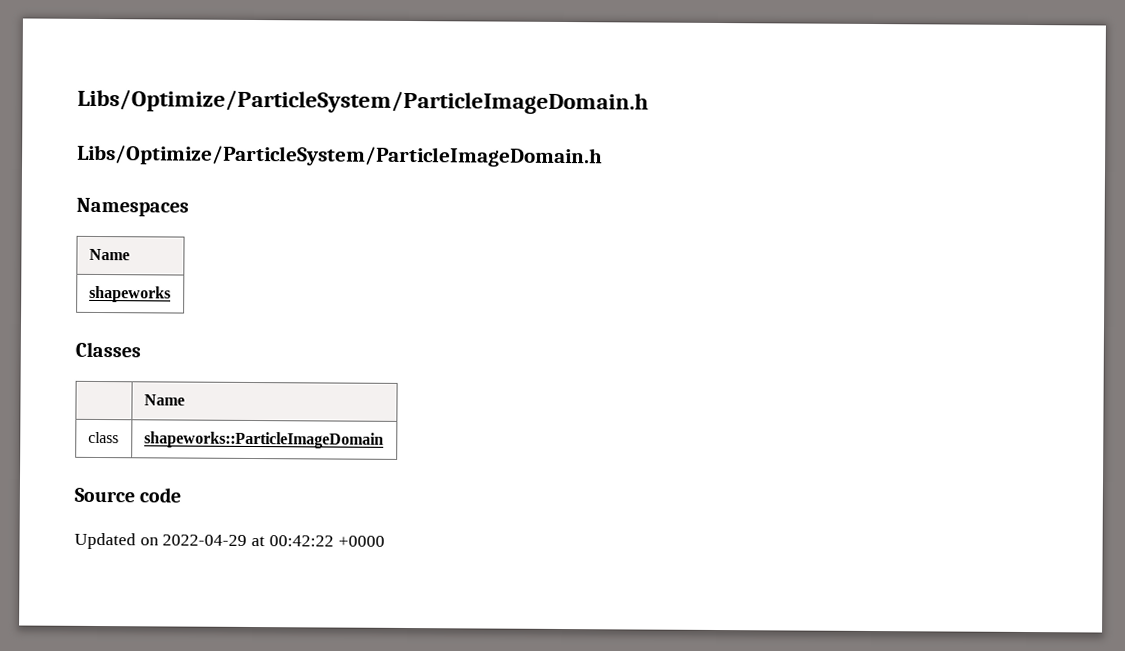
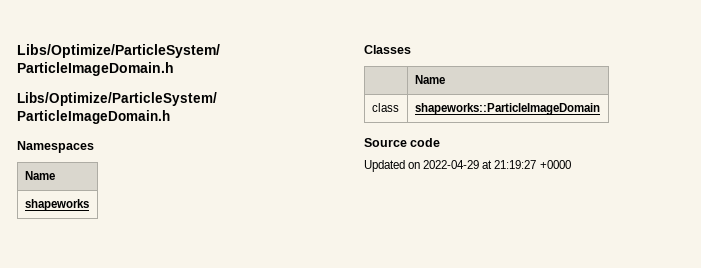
- Updated on 2022-04-29 at 00:42:22 +0000
+ Updated on 2022-04-29 at 21:19:27 +0000

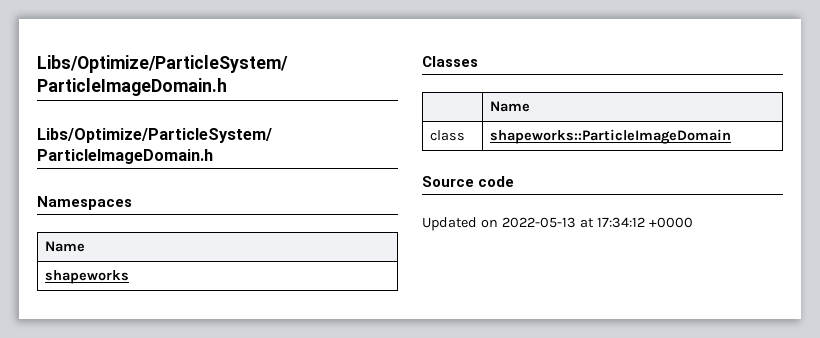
- Updated on 2022-04-29 at 21:19:27 +0000
+ Updated on 2022-05-13 at 17:34:12 +0000

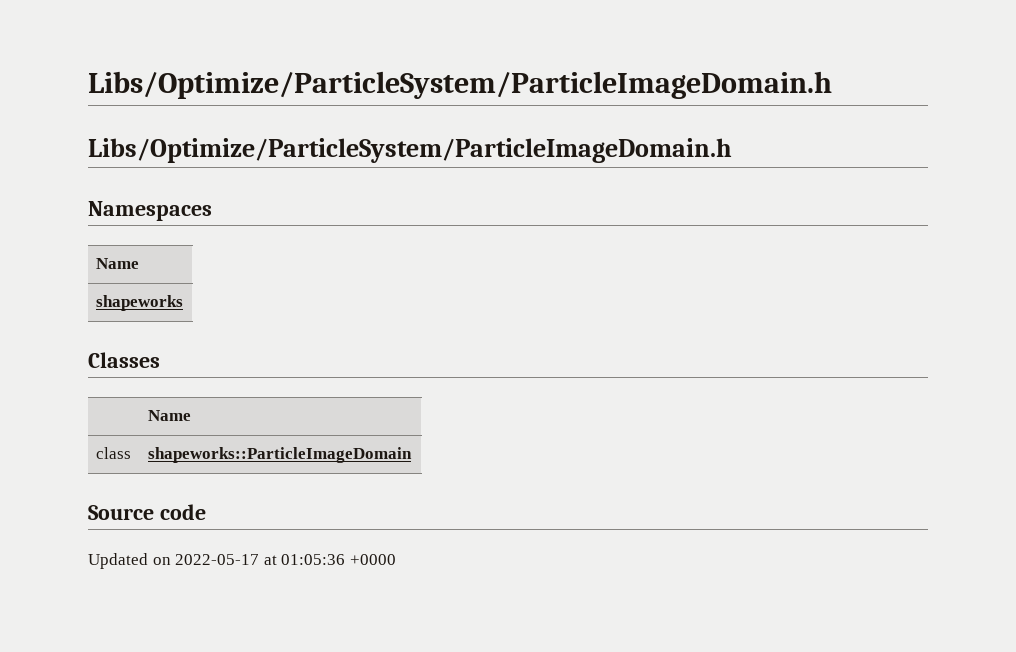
- Updated on 2022-05-13 at 17:34:12 +0000
+ Updated on 2022-05-17 at 01:05:36 +0000

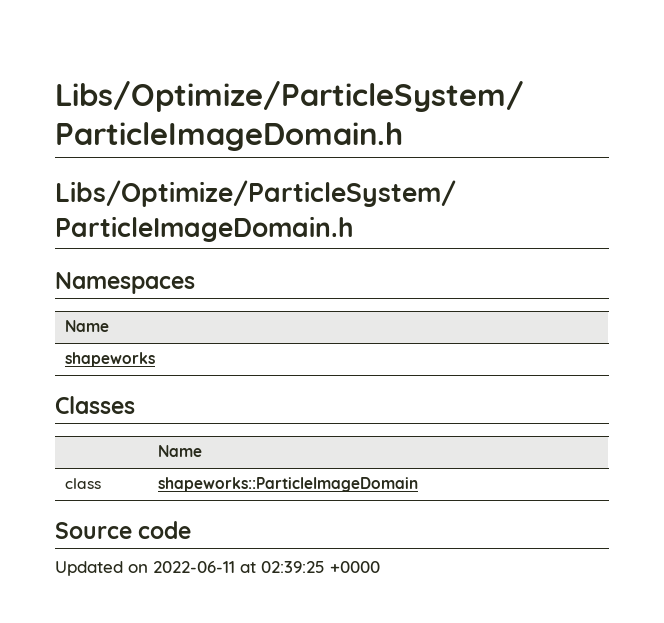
- Updated on 2022-05-17 at 01:05:36 +0000
+ Updated on 2022-06-11 at 02:39:25 +0000

